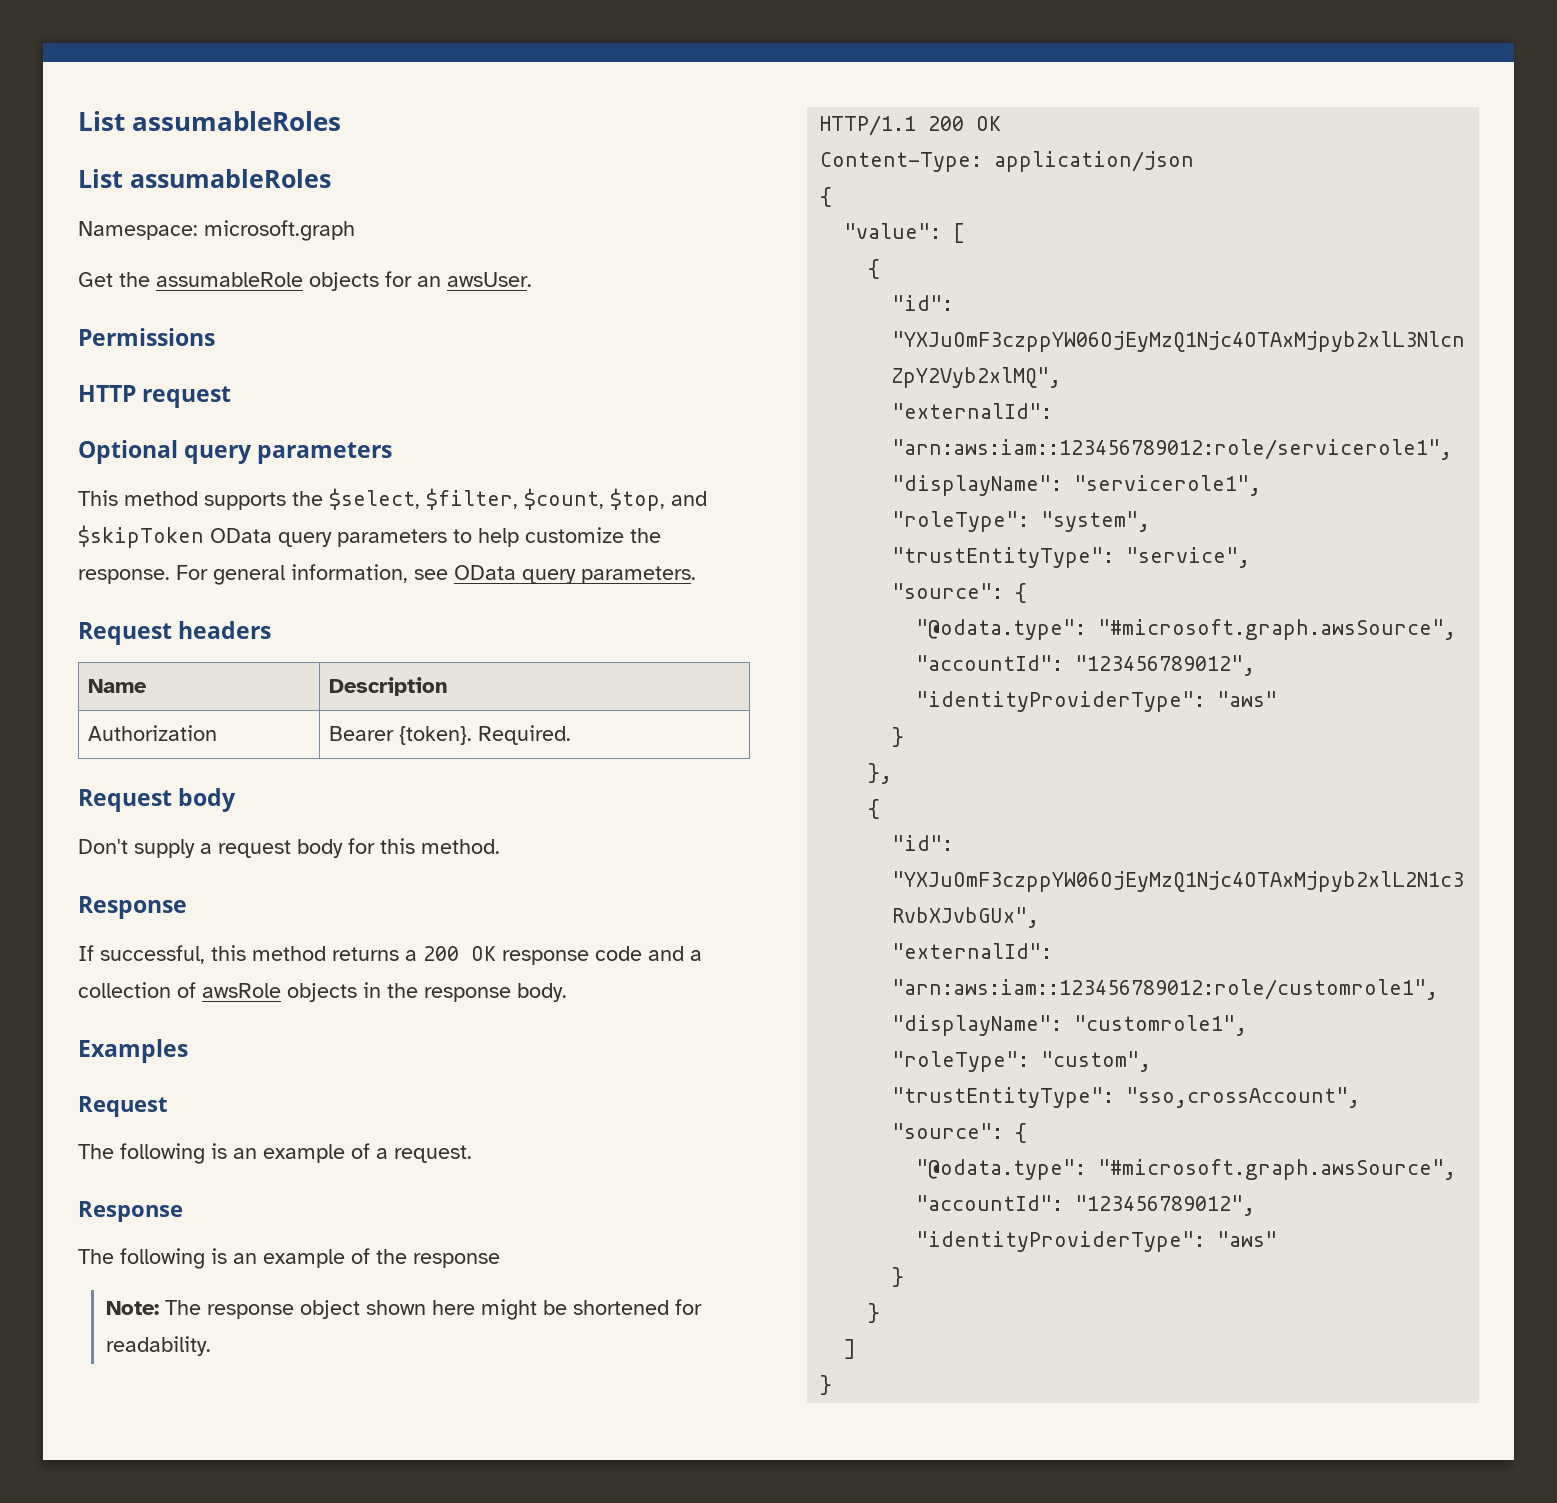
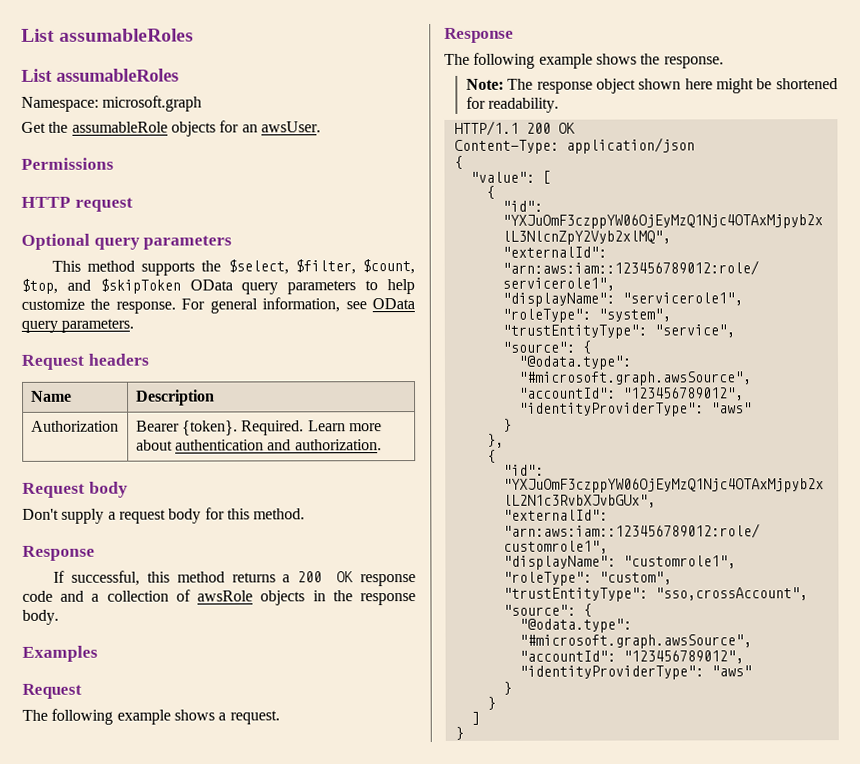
- Authorization | Bearer {token}. Required.
+ Authorization | Bearer {token}. Required. Learn more about authentication and authorization.
- The following is an example of a request.
+ The following example shows a request.
- The following is an example of the response
+ The following example shows the response.

